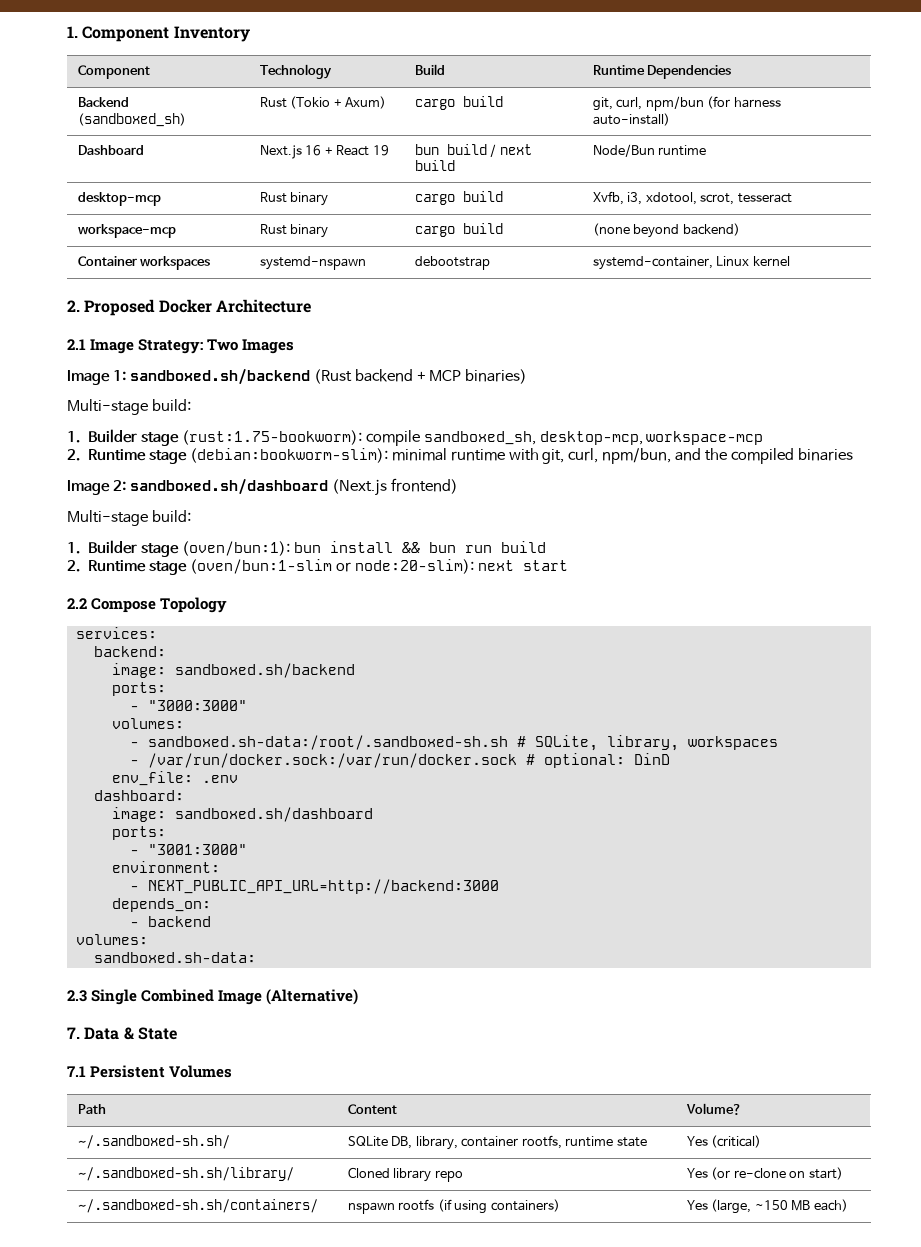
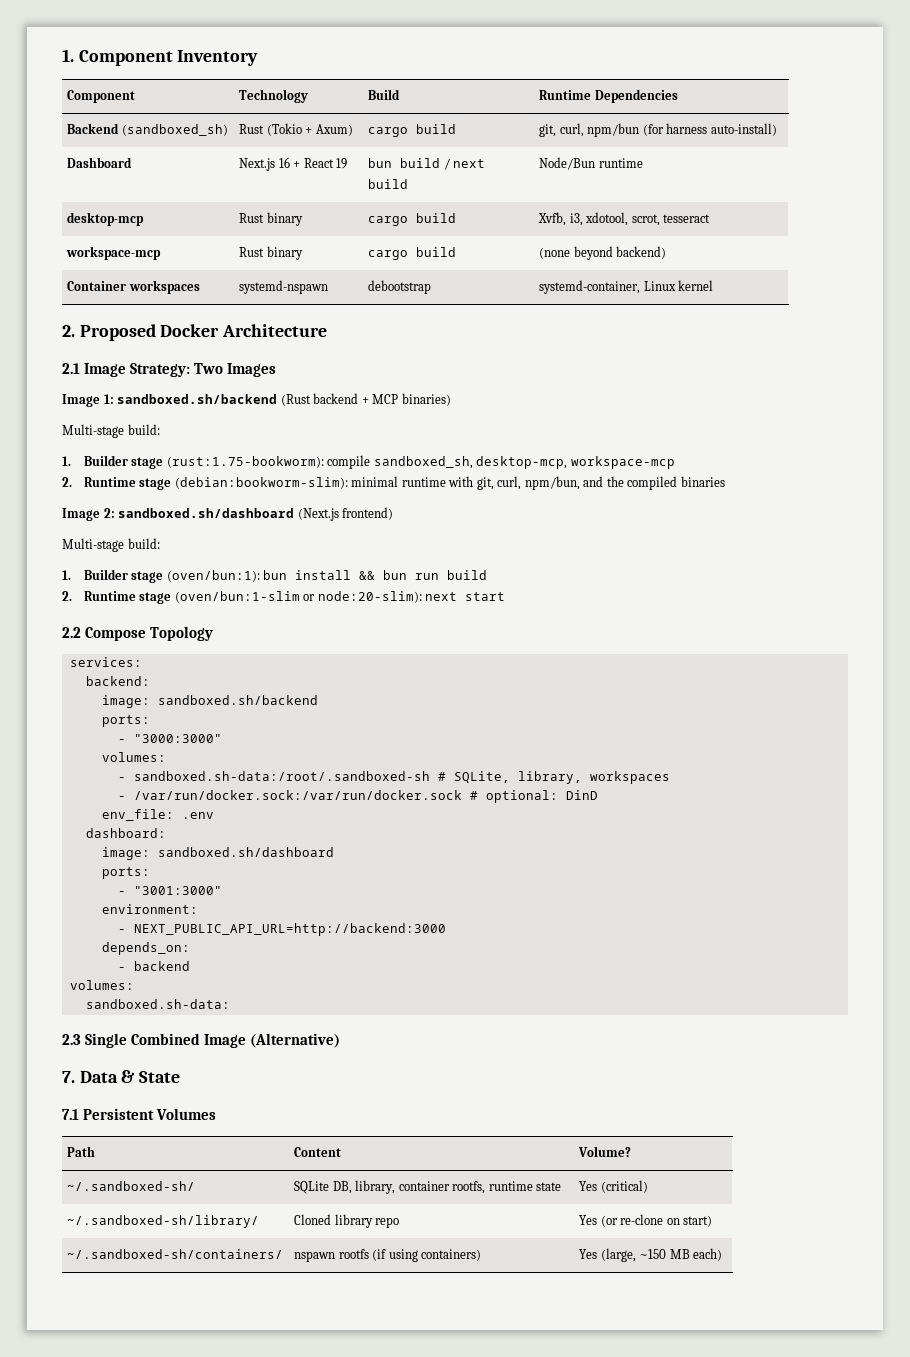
- - sandboxed.sh-data:/root/.sandboxed-sh.sh # SQLite, library, workspaces
+ - sandboxed.sh-data:/root/.sandboxed-sh # SQLite, library, workspaces
- ~/.sandboxed-sh.sh/ | SQLite DB, library, container rootfs, runtime state | Yes (critical)
+ ~/.sandboxed-sh/ | SQLite DB, library, container rootfs, runtime state | Yes (critical)
- ~/.sandboxed-sh.sh/library/ | Cloned library repo | Yes (or re-clone on start)
+ ~/.sandboxed-sh/library/ | Cloned library repo | Yes (or re-clone on start)
- ~/.sandboxed-sh.sh/containers/ | nspawn rootfs (if using containers) | Yes (large, ~150 MB each)
+ ~/.sandboxed-sh/containers/ | nspawn rootfs (if using containers) | Yes (large, ~150 MB each)

